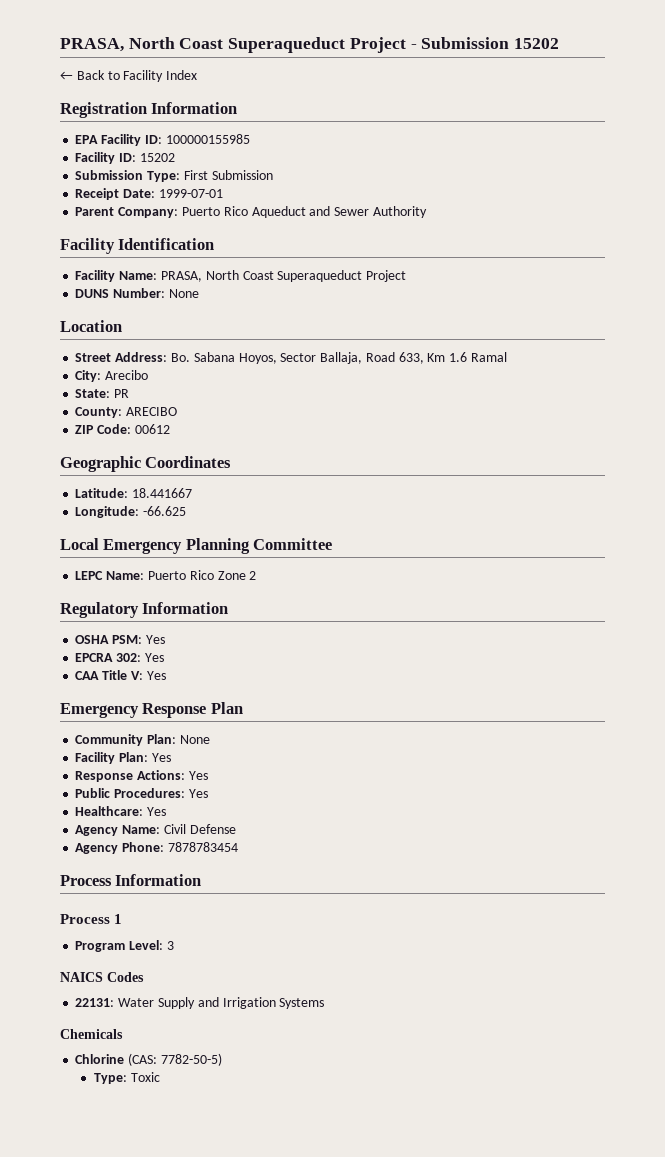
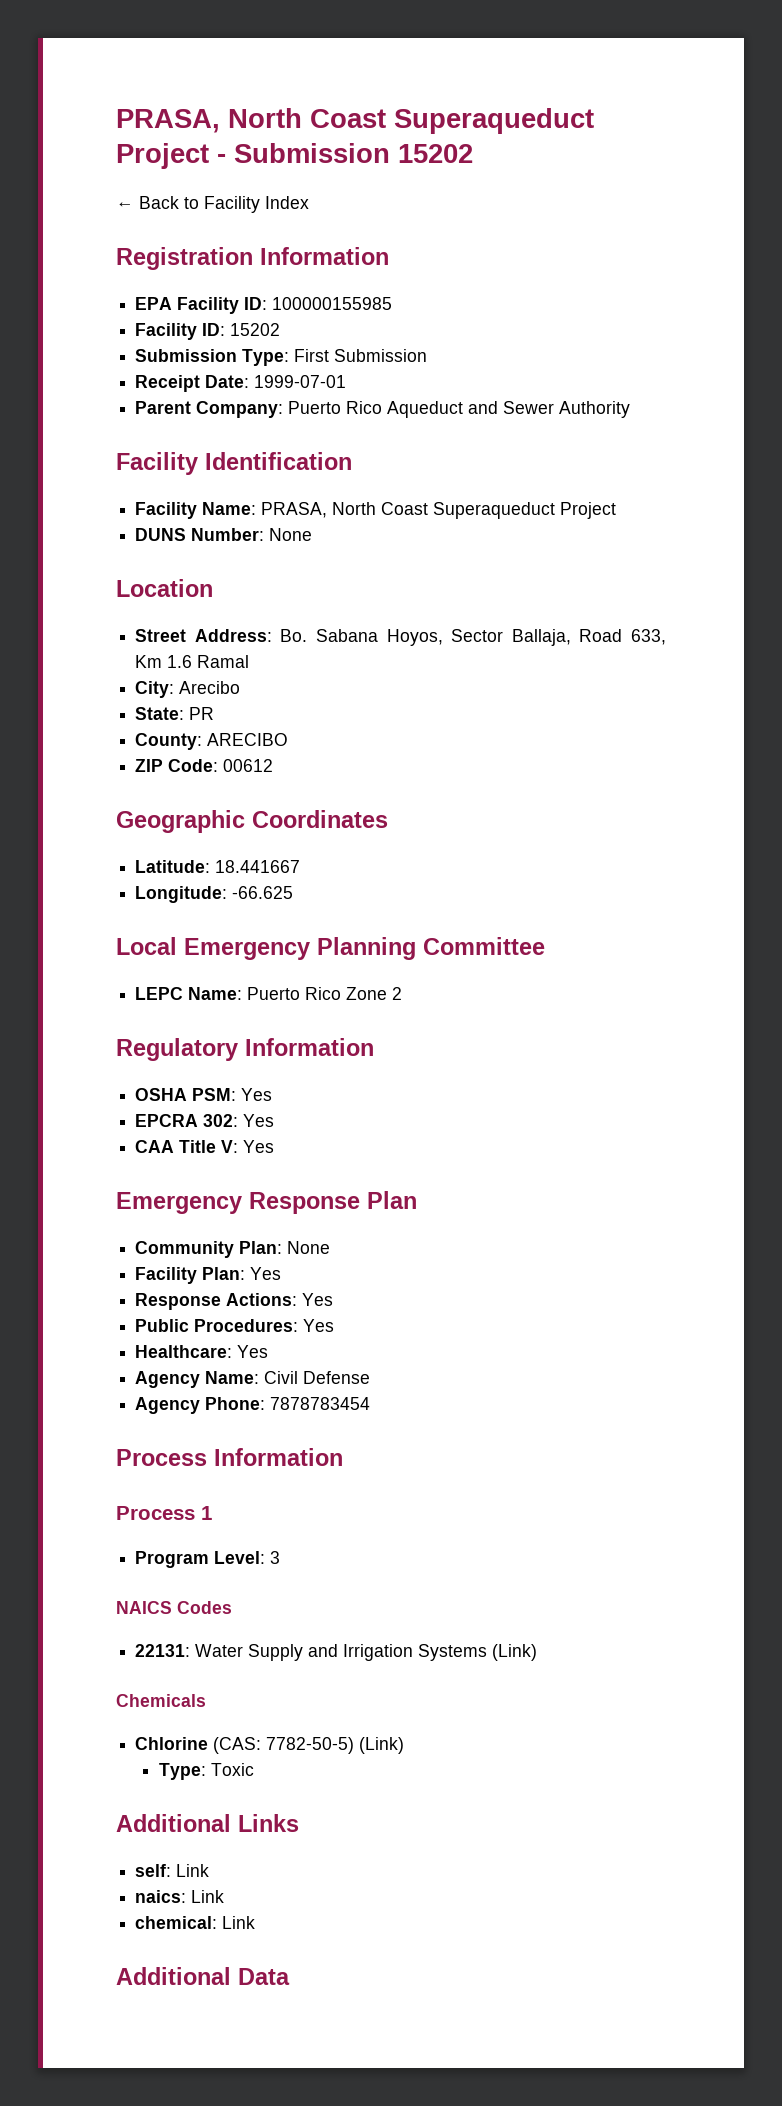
- 22131: Water Supply and Irrigation Systems
+ 22131: Water Supply and Irrigation Systems (Link)
- Chlorine (CAS: 7782-50-5)
+ Chlorine (CAS: 7782-50-5) (Link)
+ Additional Links
+ self: Link
+ naics: Link
+ chemical: Link
+ Additional Data

